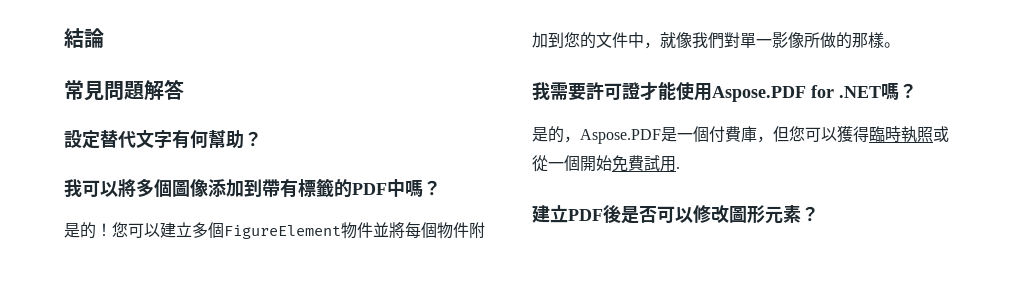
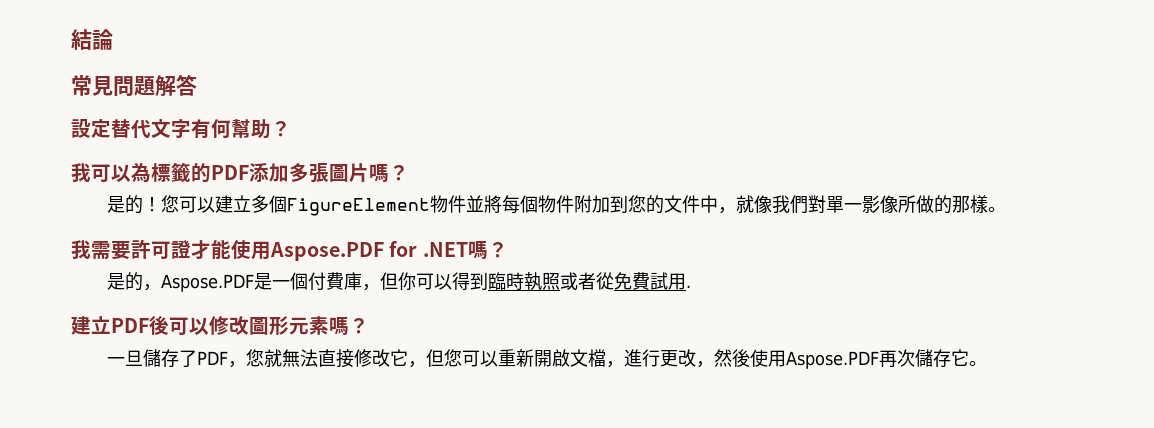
- 我可以將多個圖像添加到帶有標籤的PDF中嗎？
+ 我可以為標籤的PDF添加多張圖片嗎？
- 是的，Aspose.PDF是一個付費庫，但您可以獲得臨時執照或從一個開始免費試用.
+ 是的，Aspose.PDF是一個付費庫，但你可以得到臨時執照或者從免費試用.
- 建立PDF後是否可以修改圖形元素？
+ 建立PDF後可以修改圖形元素嗎？
+ 一旦儲存了PDF，您就無法直接修改它，但您可以重新開啟文檔，進行更改，然後使用Aspose.PDF再次儲存它。

